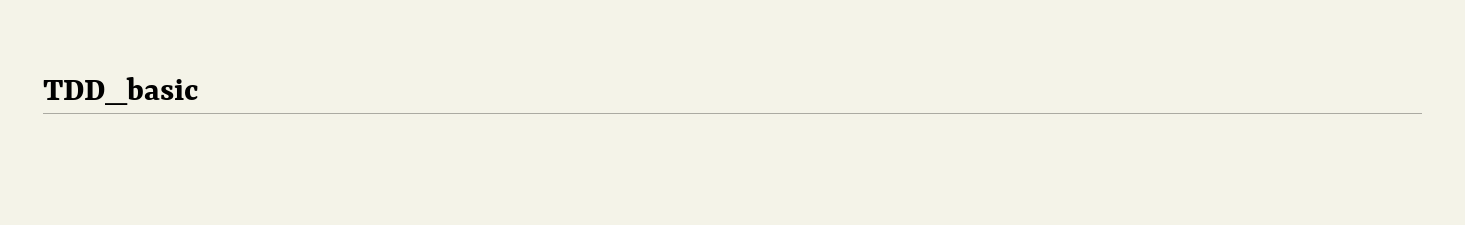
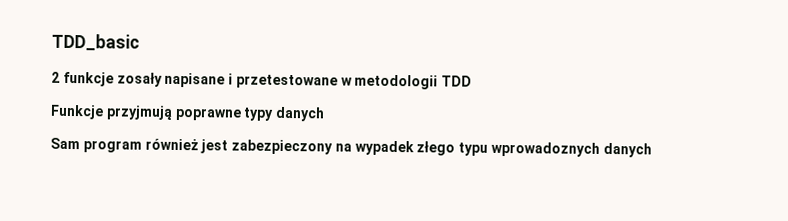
+ 2 funkcje zosały napisane i przetestowane w metodologii TDD
+ Funkcje przyjmują poprawne typy danych
+ Sam program również jest zabezpieczony na wypadek złego typu wprowadoznych danych

